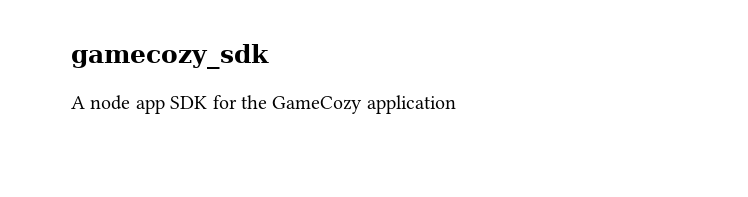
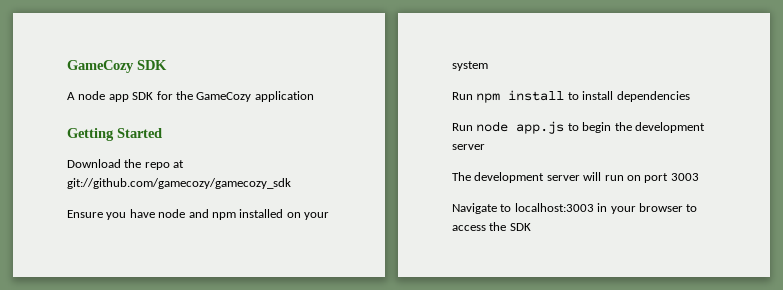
- gamecozy_sdk
+ GameCozy SDK
+ Getting Started
+ Download the repo at git://github.com/gamecozy/gamecozy_sdk
+ Ensure you have node and npm installed on your system
+ Run npm install to install dependencies
+ Run node app.js to begin the development server
+ The development server will run on port 3003
+ Navigate to localhost:3003 in your browser to access the SDK

